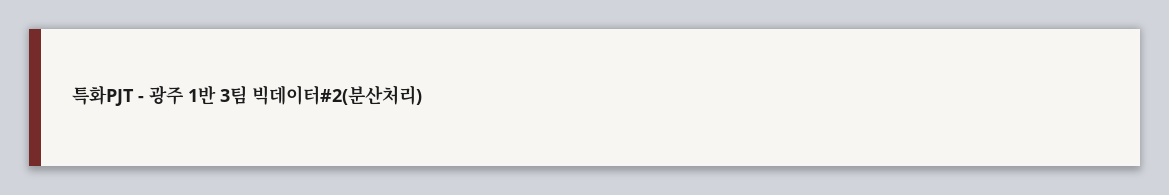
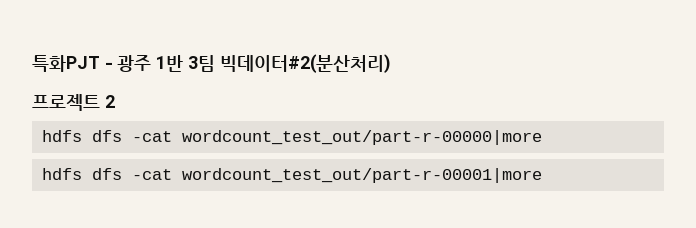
+ 프로젝트 2
+ hdfs dfs -cat wordcount_test_out/part-r-00000|more
+ hdfs dfs -cat wordcount_test_out/part-r-00001|more

